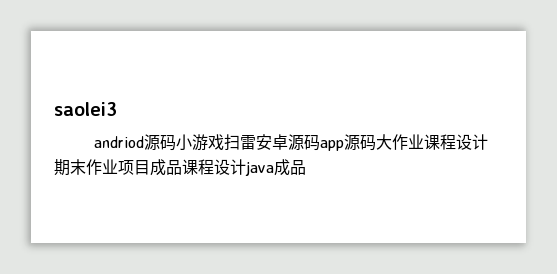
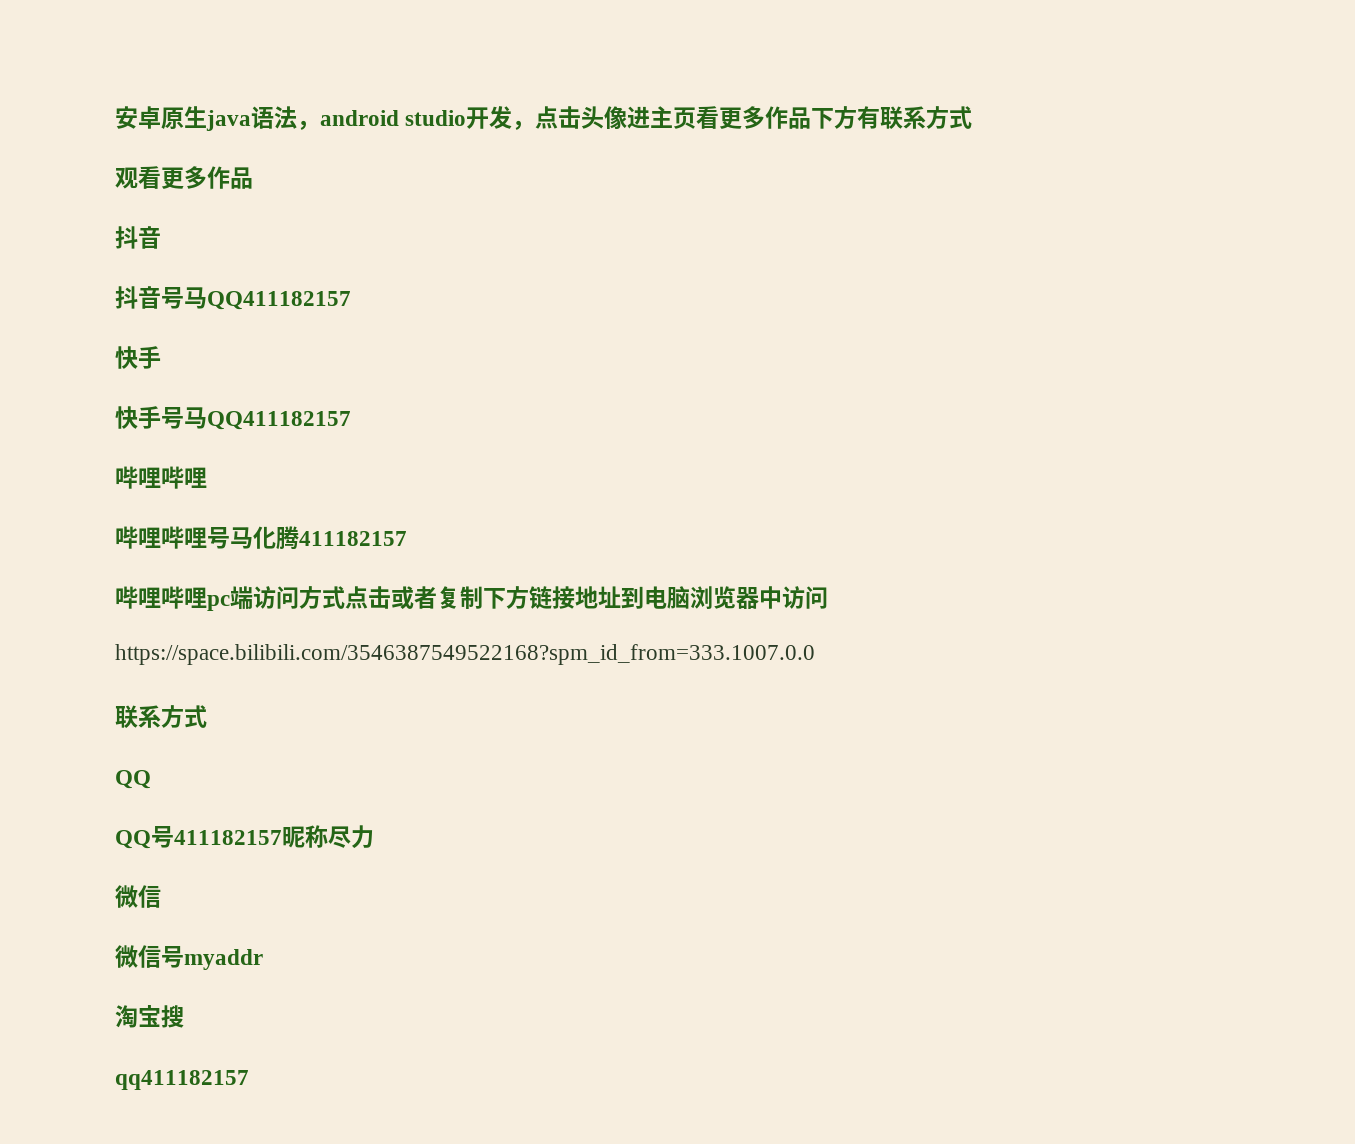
- saolei3
- andriod源码小游戏扫雷安卓源码app源码大作业课程设计期末作业项目成品课程设计java成品
+ 安卓原生java语法，android studio开发，点击头像进主页看更多作品下方有联系方式
+ 观看更多作品
+ 抖音
+ 抖音号马QQ411182157
+ 快手
+ 快手号马QQ411182157
+ 哔哩哔哩
+ 哔哩哔哩号马化腾411182157
+ 哔哩哔哩pc端访问方式点击或者复制下方链接地址到电脑浏览器中访问
+ https://space.bilibili.com/3546387549522168?spm_id_from=333.1007.0.0
+ 联系方式
+ QQ
+ QQ号411182157昵称尽力
+ 微信
+ 微信号myaddr
+ 淘宝搜
+ qq411182157

